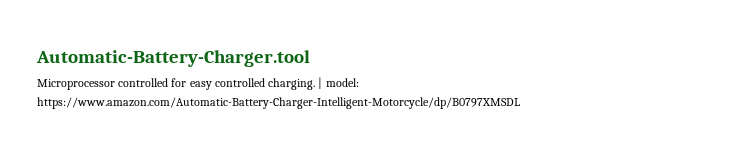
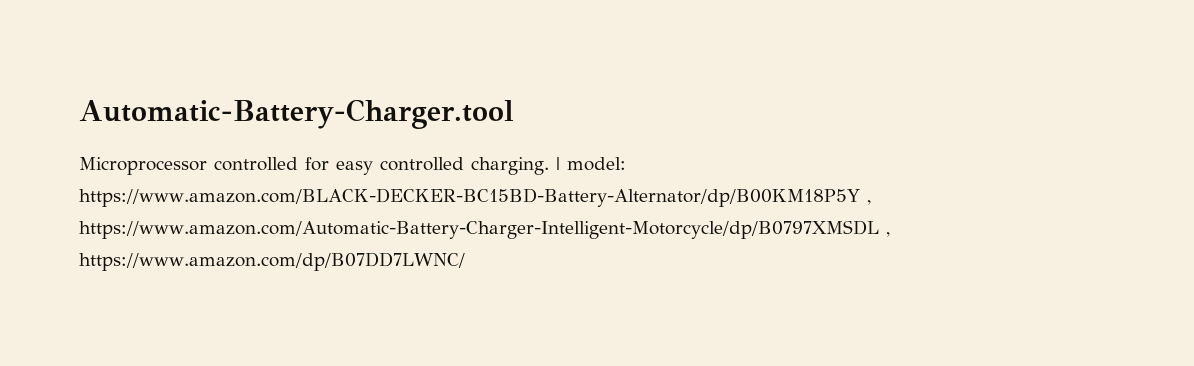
- | model: https://www.amazon.com/Automatic-Battery-Charger-Intelligent-Motorcycle/dp/B0797XMSDL
+ | model: https://www.amazon.com/BLACK-DECKER-BC15BD-Battery-Alternator/dp/B00KM18P5Y , https://www.amazon.com/Automatic-Battery-Charger-Intelligent-Motorcycle/dp/B0797XMSDL , https://www.amazon.com/dp/B07DD7LWNC/

